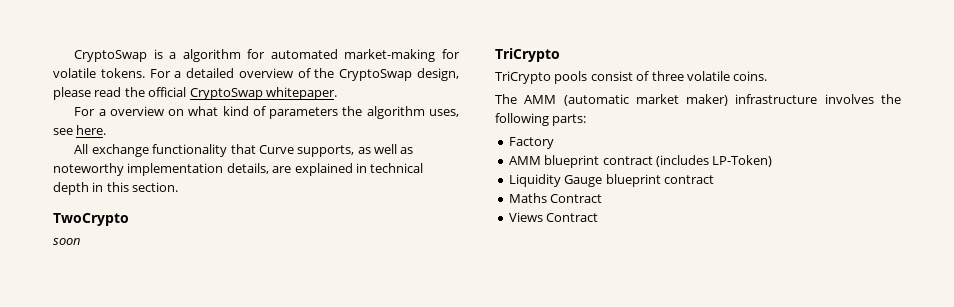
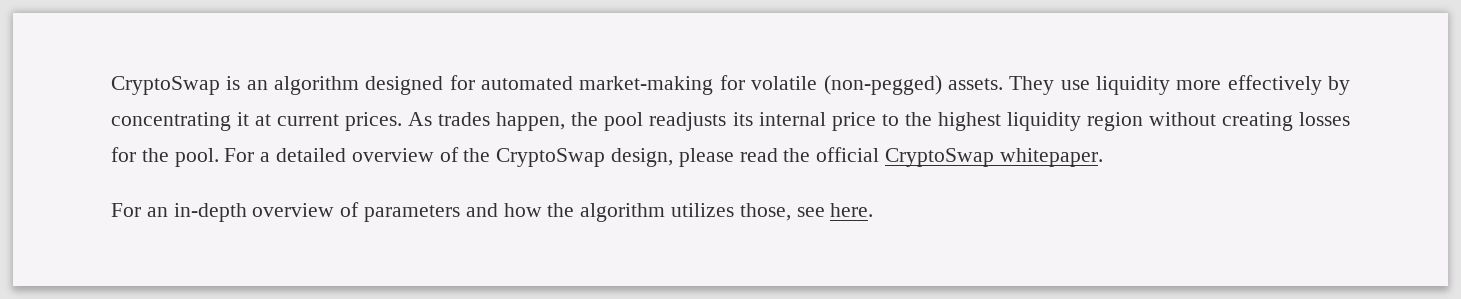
- CryptoSwap is a algorithm for automated market-making for volatile tokens.
+ CryptoSwap is an algorithm designed for automated market-making for volatile (non-pegged) assets. They use liquidity more effectively by concentrating it at current prices. As trades happen, the pool readjusts its internal price to the highest liquidity region without creating losses for the pool.
- For a overview on what kind of parameters the algorithm uses, see here.
- All exchange functionality that Curve supports, as well as noteworthy implementation details, are explained in technical depth in this section.
- TwoCrypto
- soon
- TriCrypto
- TriCrypto pools consist of three volatile coins.
- The AMM (automatic market maker) infrastructure involves the following parts:
- Factory
- AMM blueprint contract (includes LP-Token)
- Liquidity Gauge blueprint contract
- Maths Contract
- Views Contract
+ For an in-depth overview of parameters and how the algorithm utilizes those, see here.

